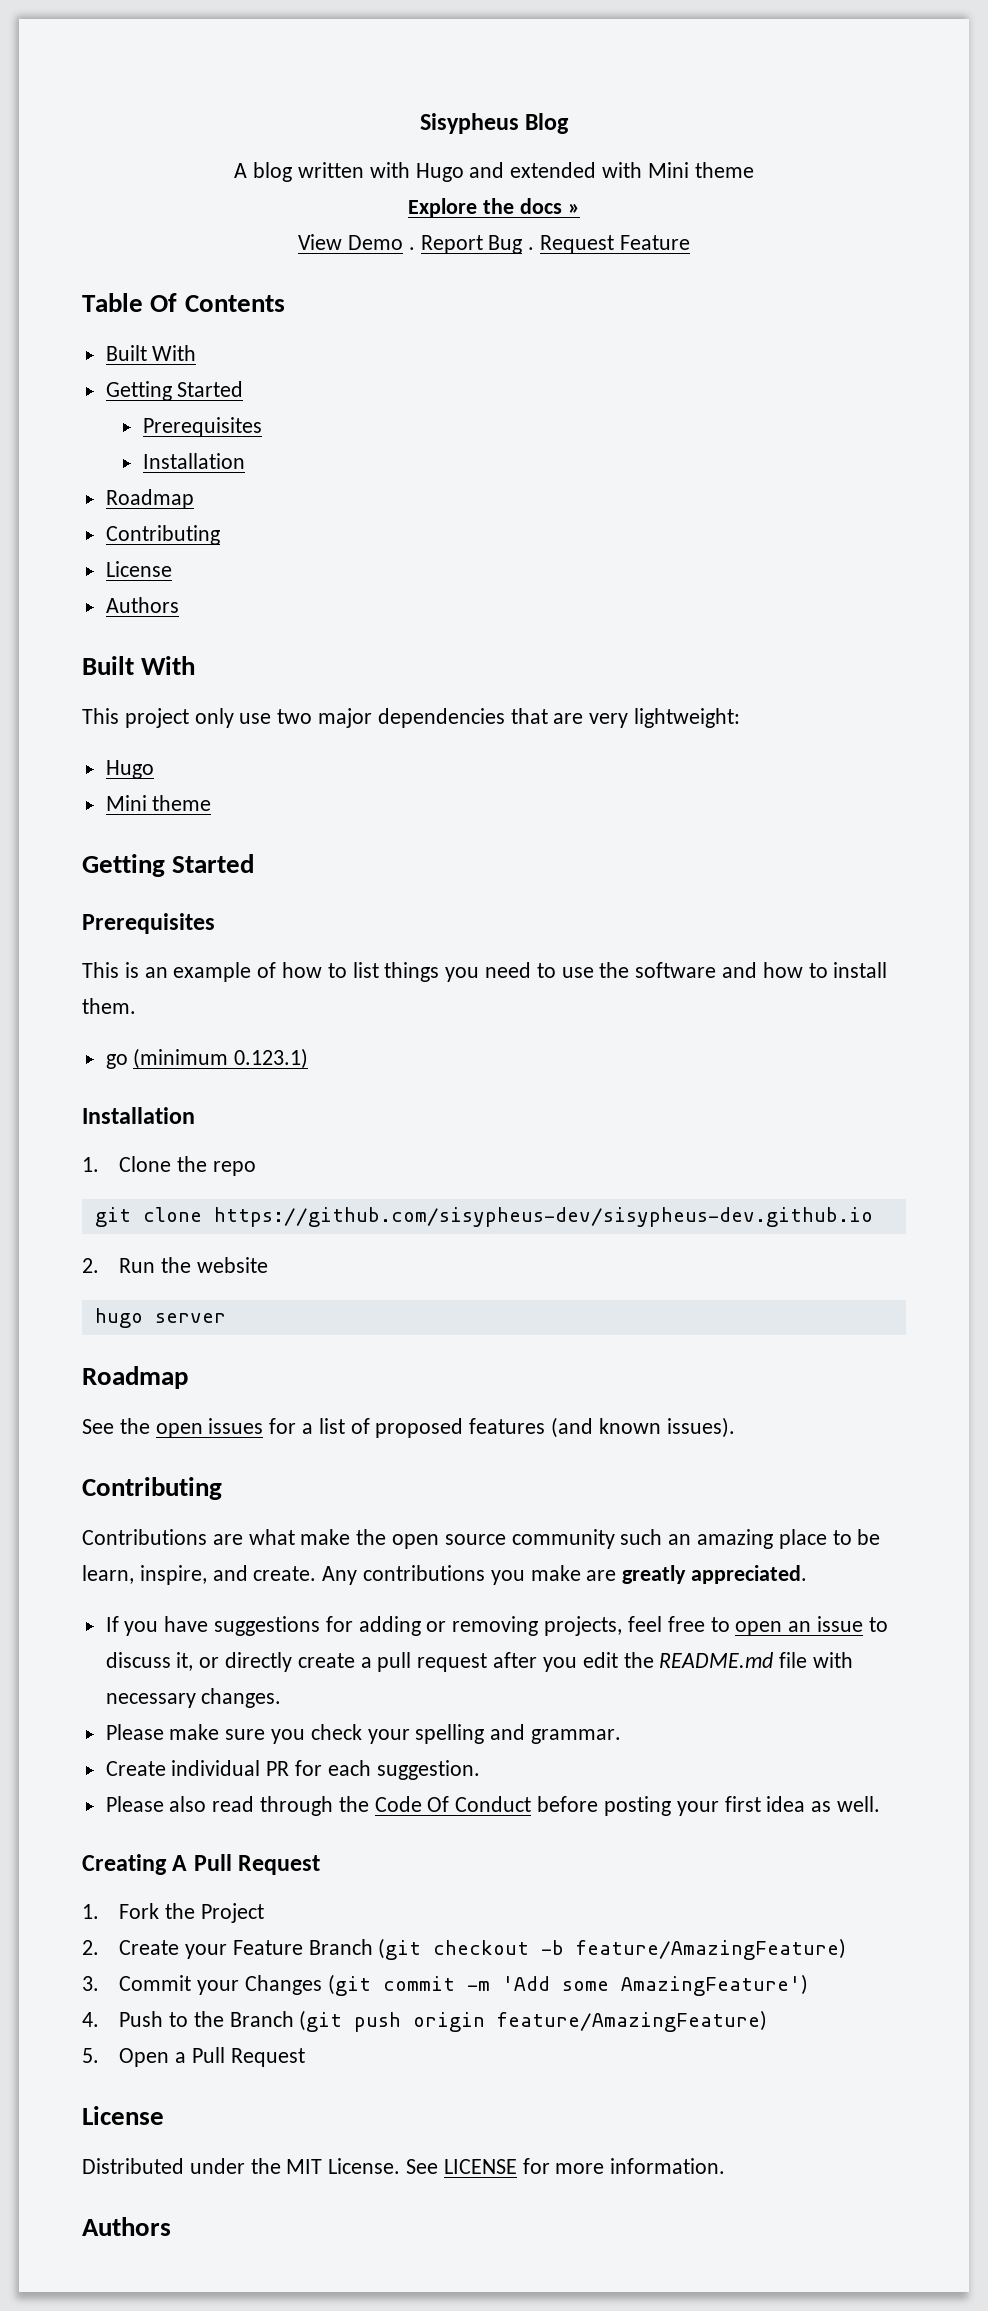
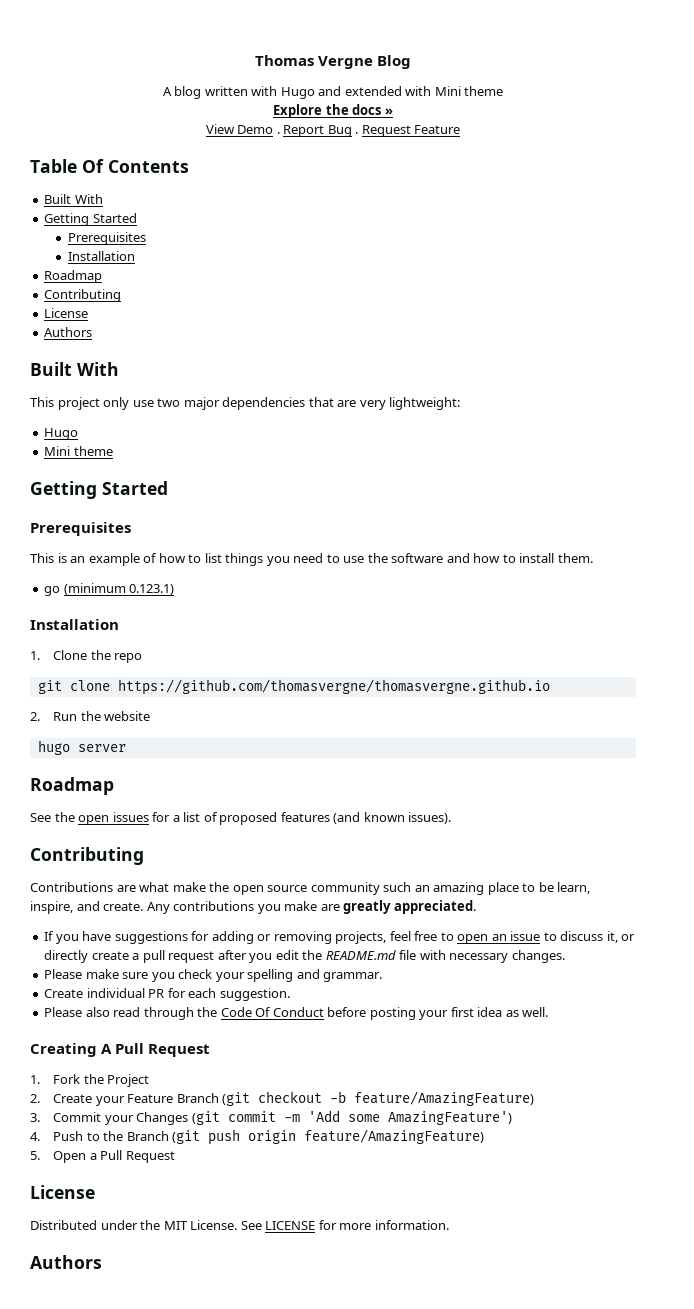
- Sisypheus Blog
+ Thomas Vergne Blog
- git clone https://github.com/sisypheus-dev/sisypheus-dev.github.io
+ git clone https://github.com/thomasvergne/thomasvergne.github.io

